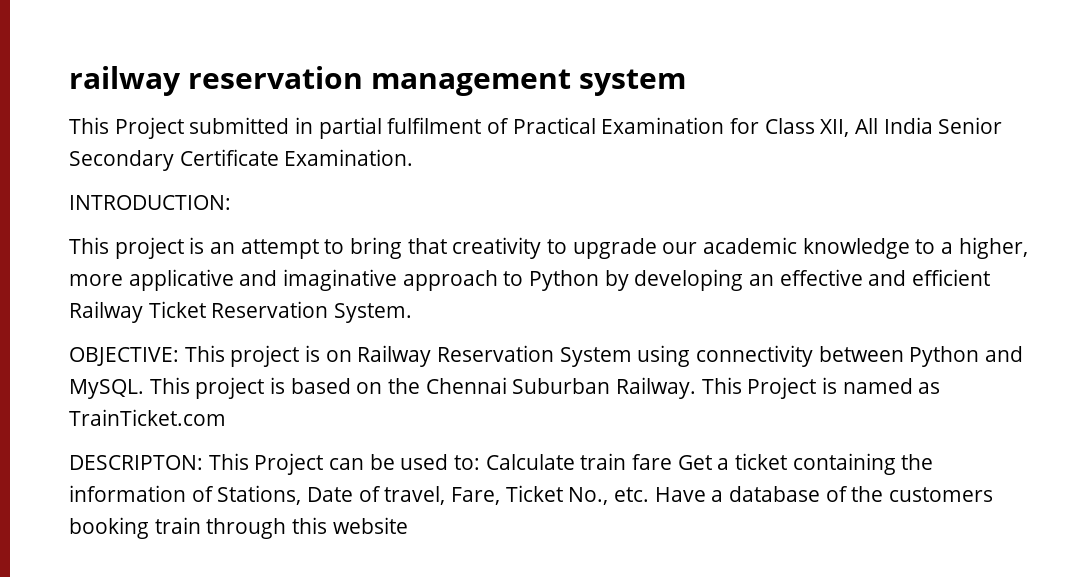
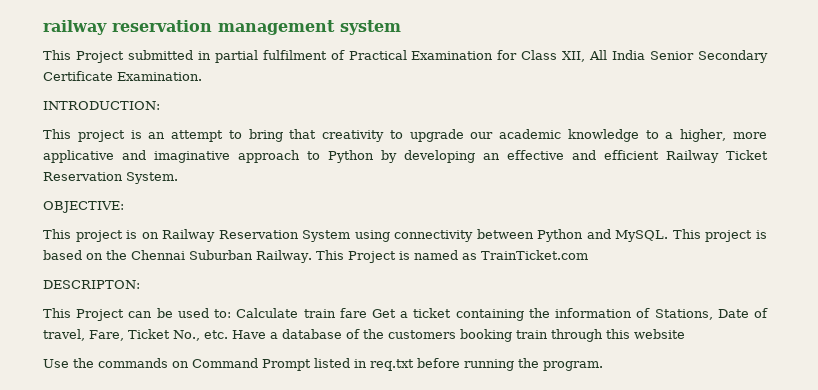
- OBJECTIVE: This project is on Railway Reservation System using connectivity between Python and MySQL.
+ OBJECTIVE:
+ This project is on Railway Reservation System using connectivity between Python and MySQL.
- DESCRIPTON: This Project can be used to: Calculate train fare Get a ticket containing the information of Stations, Date of travel, Fare, Ticket No., etc. Have a database of the customers booking train through this website
+ DESCRIPTON:
+ This Project can be used to: Calculate train fare Get a ticket containing the information of Stations, Date of travel, Fare, Ticket No., etc. Have a database of the customers booking train through this website
+ Use the commands on Command Prompt listed in req.txt before running the program.

